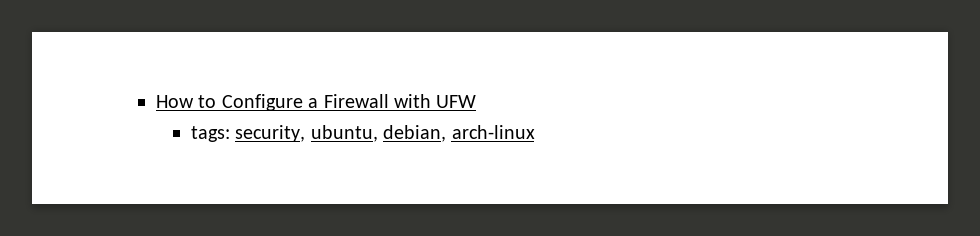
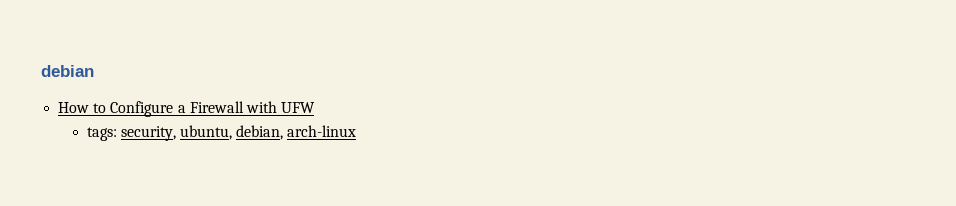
+ debian

